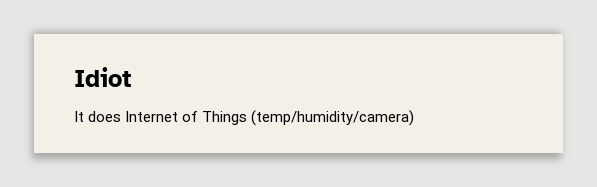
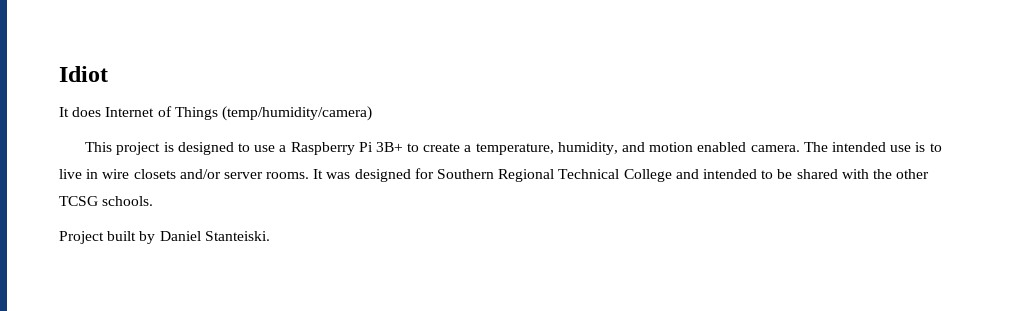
+ This project is designed to use a Raspberry Pi 3B+ to create a temperature, humidity, and motion enabled camera. The intended use is to live in wire closets and/or server rooms. It was designed for Southern Regional Technical College and intended to be shared with the other TCSG schools.
+ Project built by Daniel Stanteiski.

